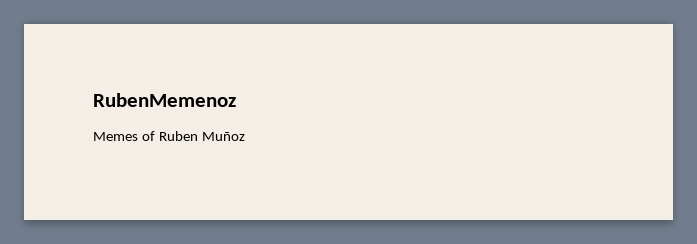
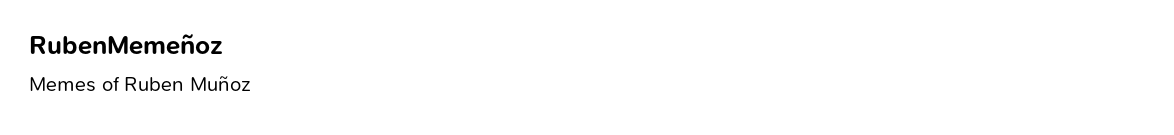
- RubenMemenoz
+ RubenMemeñoz

